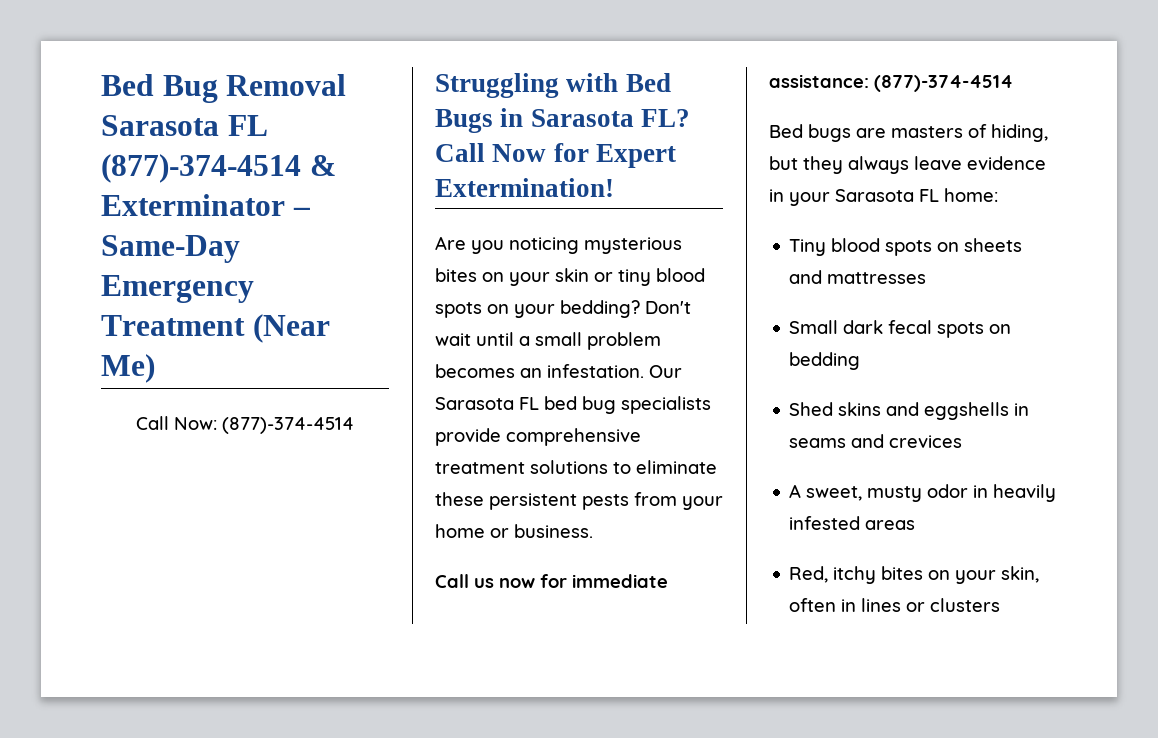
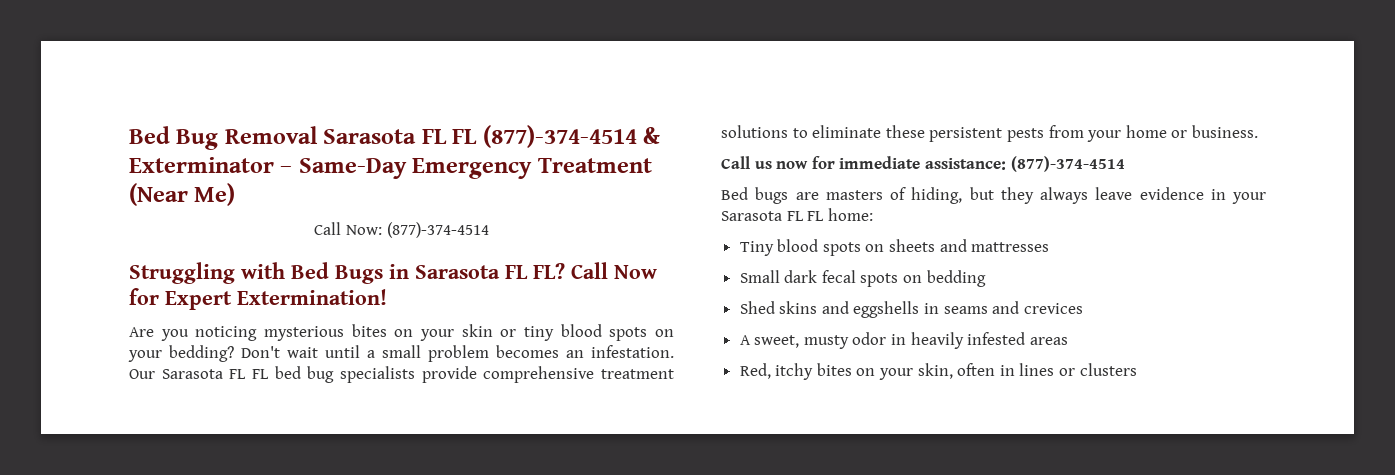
- Bed Bug Removal Sarasota FL (877)-374-4514 & Exterminator – Same-Day Emergency Treatment (Near Me)
+ Bed Bug Removal Sarasota FL FL (877)-374-4514 & Exterminator – Same-Day Emergency Treatment (Near Me)
- Struggling with Bed Bugs in Sarasota FL?
+ Struggling with Bed Bugs in Sarasota FL FL?
- Our Sarasota FL bed bug specialists provide comprehensive treatment solutions to eliminate these persistent pests from your home or business.
+ Our Sarasota FL FL bed bug specialists provide comprehensive treatment solutions to eliminate these persistent pests from your home or business.
- Bed bugs are masters of hiding, but they always leave evidence in your Sarasota FL home:
+ Bed bugs are masters of hiding, but they always leave evidence in your Sarasota FL FL home:

